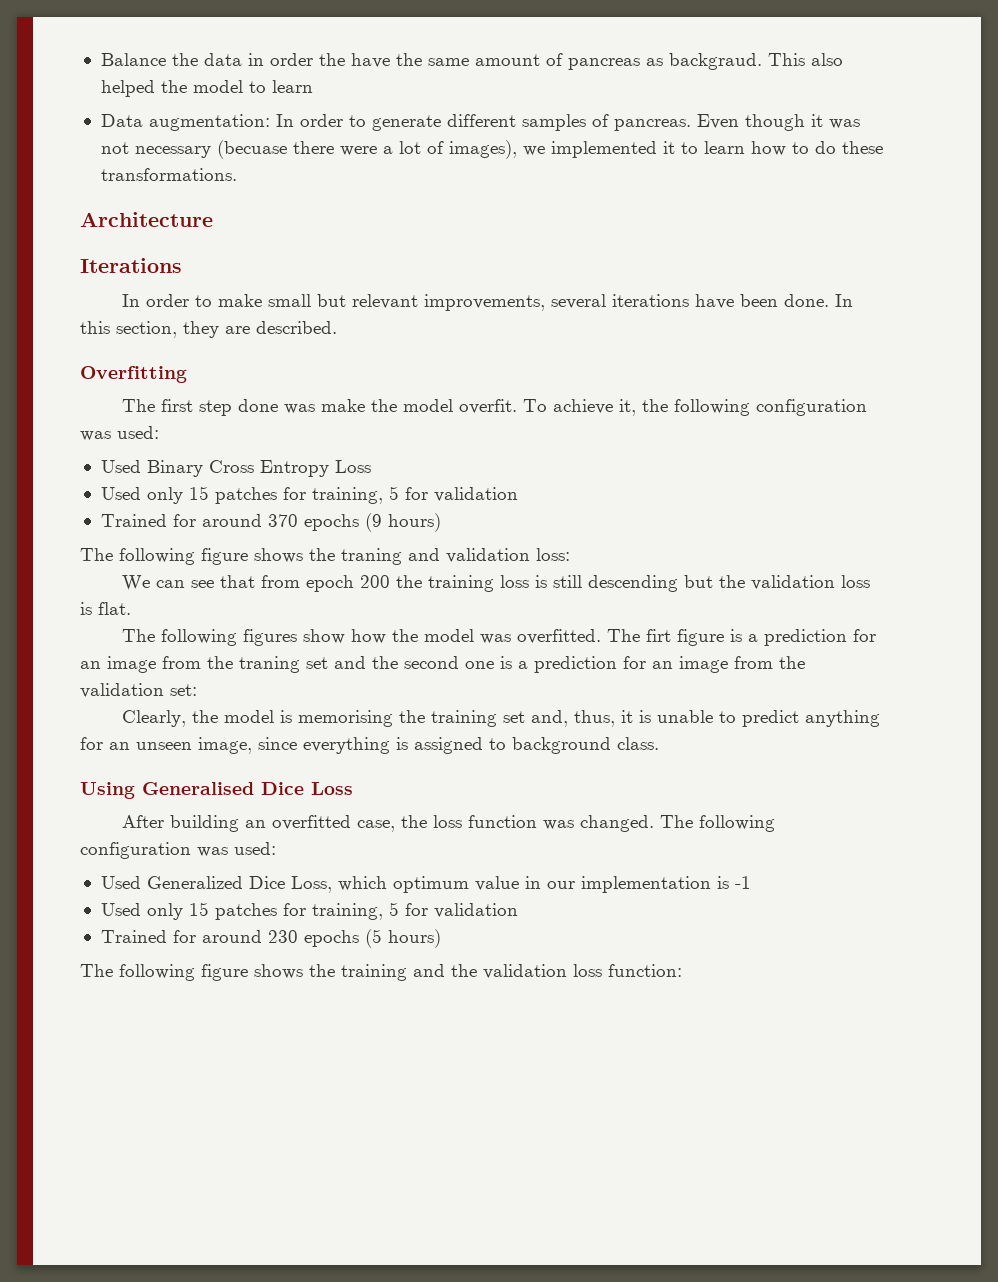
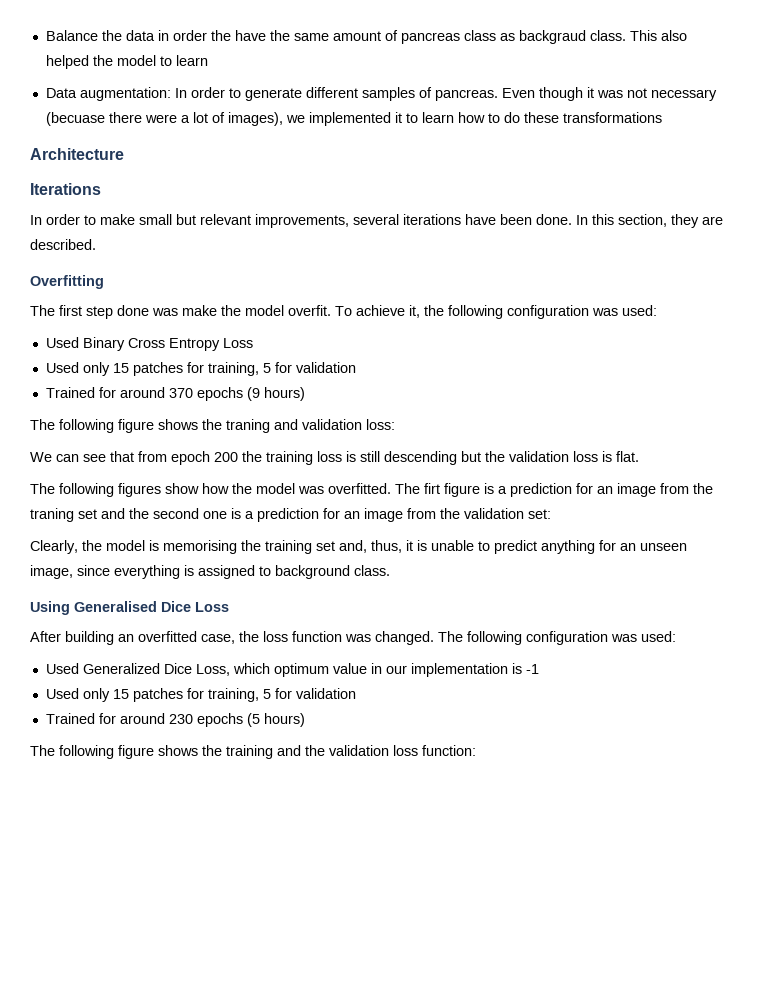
- Balance the data in order the have the same amount of pancreas as backgraud.
+ Balance the data in order the have the same amount of pancreas class as backgraud class.
- Even though it was not necessary (becuase there were a lot of images), we implemented it to learn how to do these transformations.
+ Even though it was not necessary (becuase there were a lot of images), we implemented it to learn how to do these transformations

